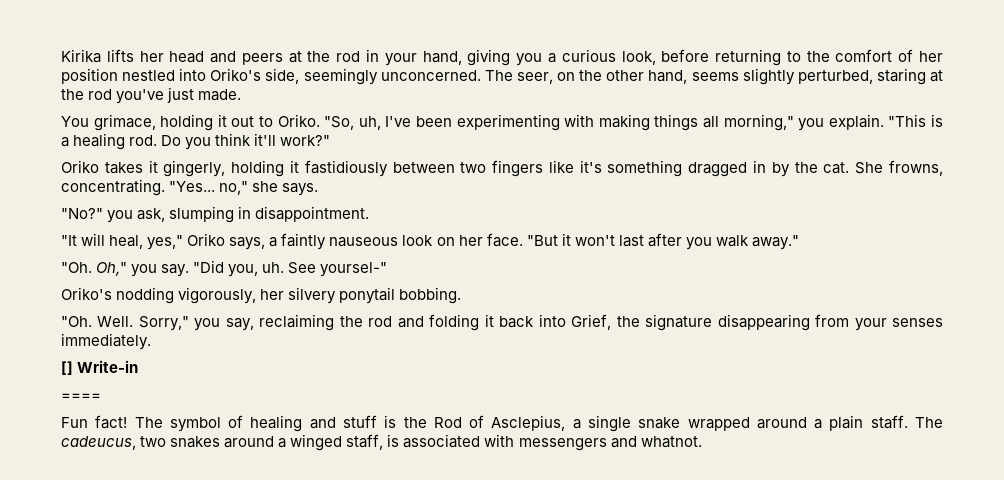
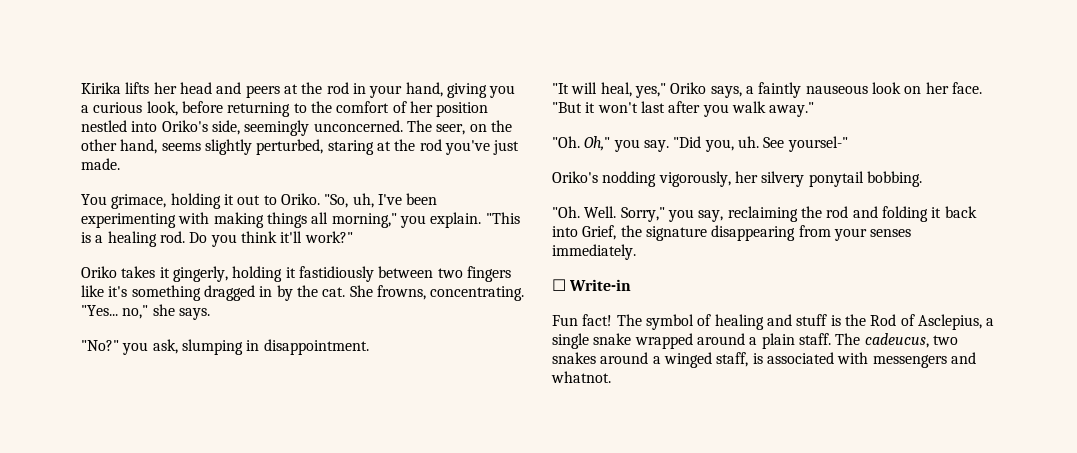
- [] Write-in
+ ☐ Write-in
- ====

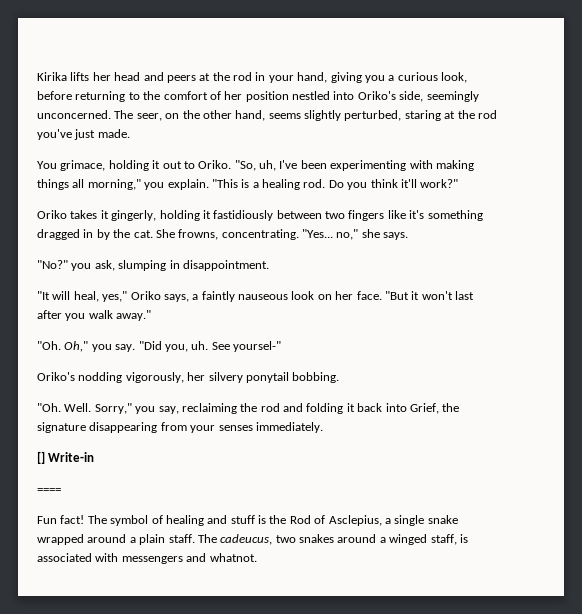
- ☐ Write-in
+ [] Write-in
+ ====

